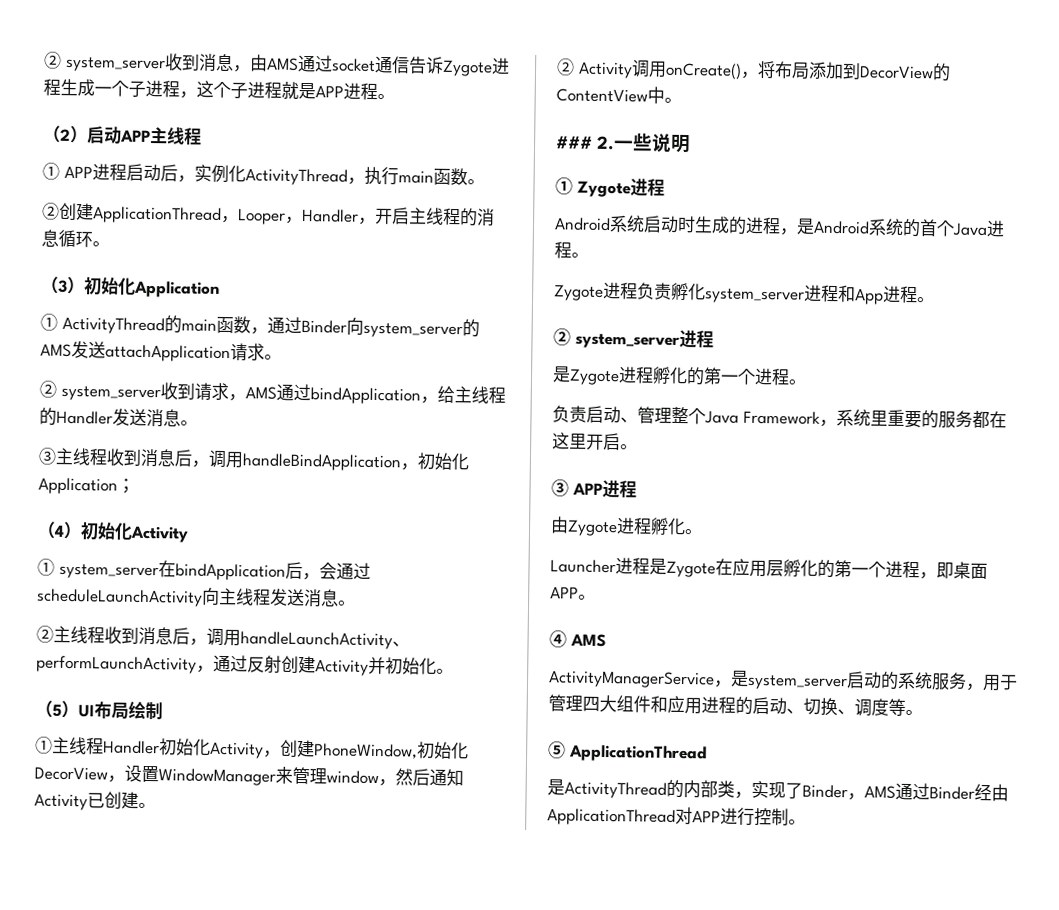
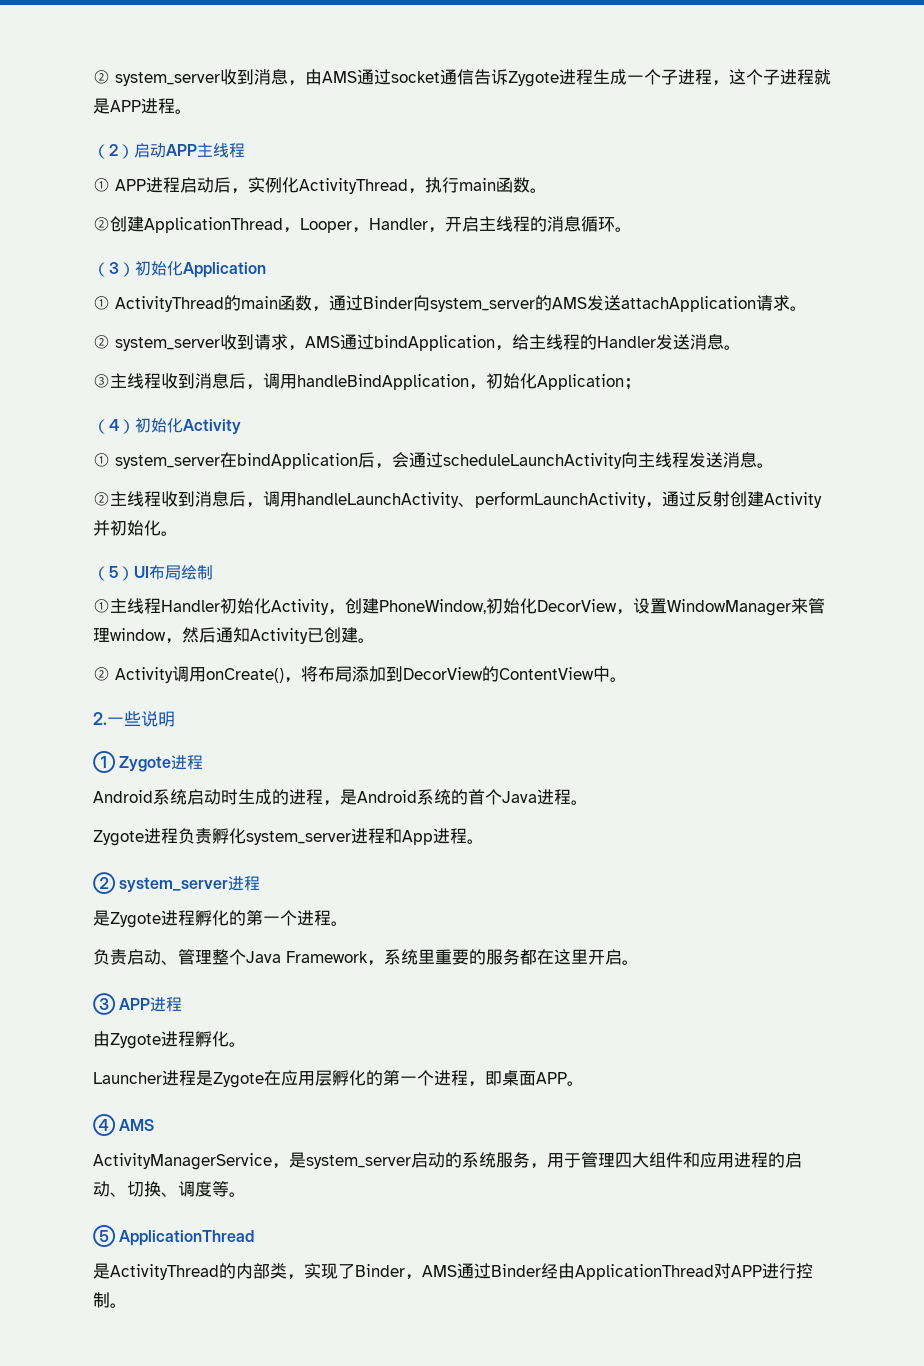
- ### 2.一些说明
+ 2.一些说明

